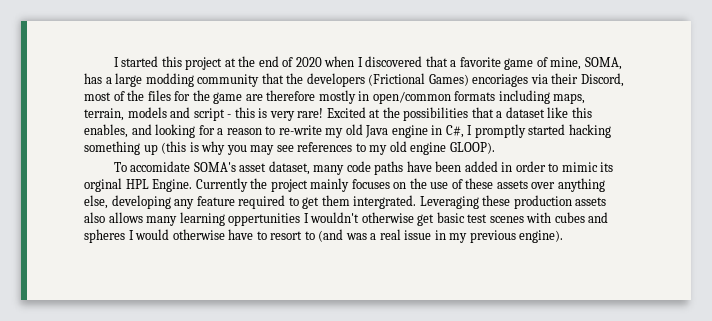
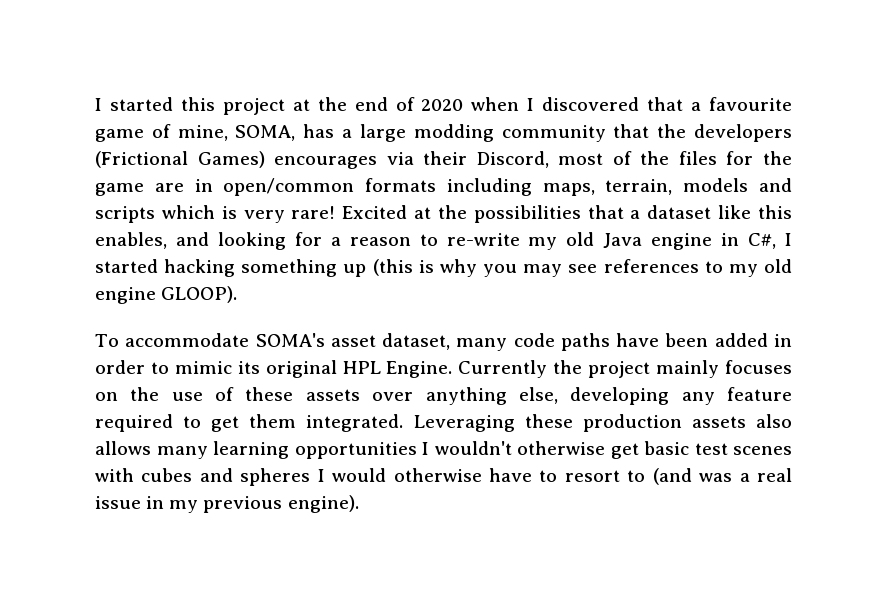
- I started this project at the end of 2020 when I discovered that a favorite game of mine, SOMA, has a large modding community that the developers (Frictional Games) encoriages via their Discord, most of the files for the game are therefore mostly in open/common formats including maps, terrain, models and script - this is very rare!
+ I started this project at the end of 2020 when I discovered that a favourite game of mine, SOMA, has a large modding community that the developers (Frictional Games) encourages via their Discord, most of the files for the game are in open/common formats including maps, terrain, models and scripts which is very rare!
- Excited at the possibilities that a dataset like this enables, and looking for a reason to re-write my old Java engine in C#, I promptly started hacking something up (this is why you may see references to my old engine GLOOP).
+ Excited at the possibilities that a dataset like this enables, and looking for a reason to re-write my old Java engine in C#, I started hacking something up (this is why you may see references to my old engine GLOOP).
- To accomidate SOMA's asset dataset, many code paths have been added in order to mimic its orginal HPL Engine.
+ To accommodate SOMA's asset dataset, many code paths have been added in order to mimic its original HPL Engine.
- Currently the project mainly focuses on the use of these assets over anything else, developing any feature required to get them intergrated.
+ Currently the project mainly focuses on the use of these assets over anything else, developing any feature required to get them integrated.
- Leveraging these production assets also allows many learning oppertunities I wouldn't otherwise get basic test scenes with cubes and spheres I would otherwise have to resort to (and was a real issue in my previous engine).
+ Leveraging these production assets also allows many learning opportunities I wouldn't otherwise get basic test scenes with cubes and spheres I would otherwise have to resort to (and was a real issue in my previous engine).

